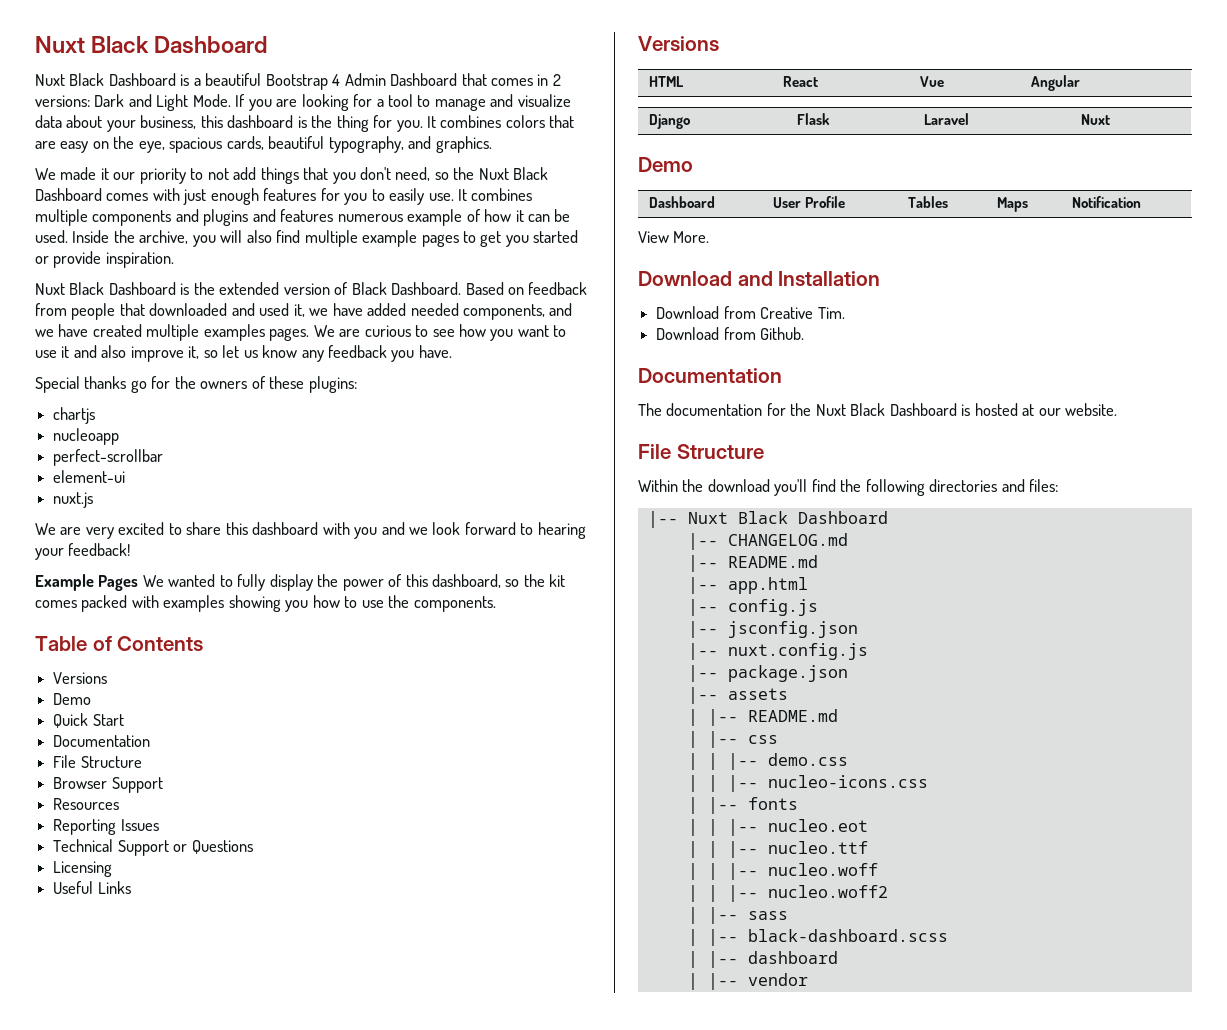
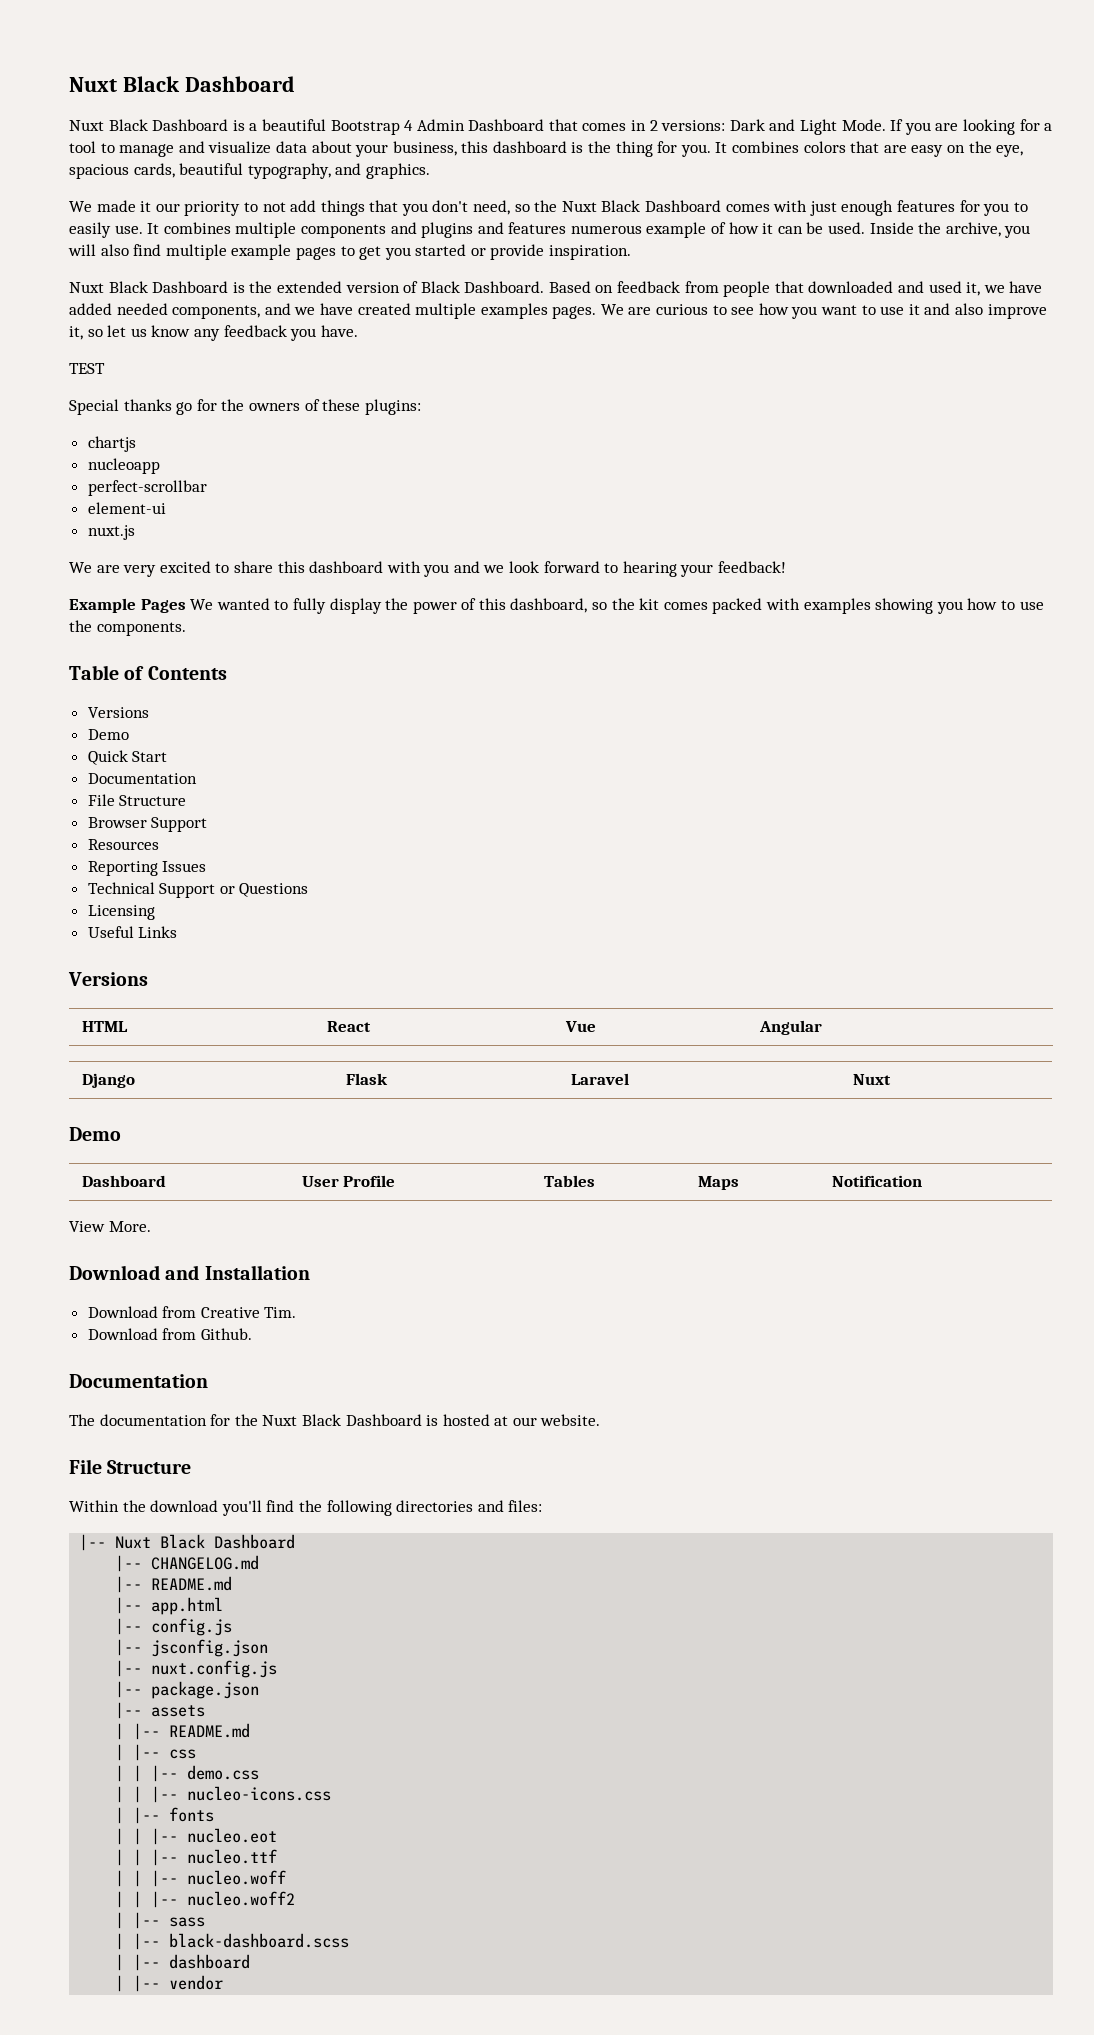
+ TEST

